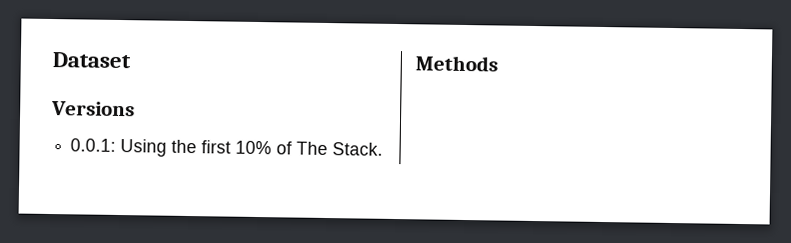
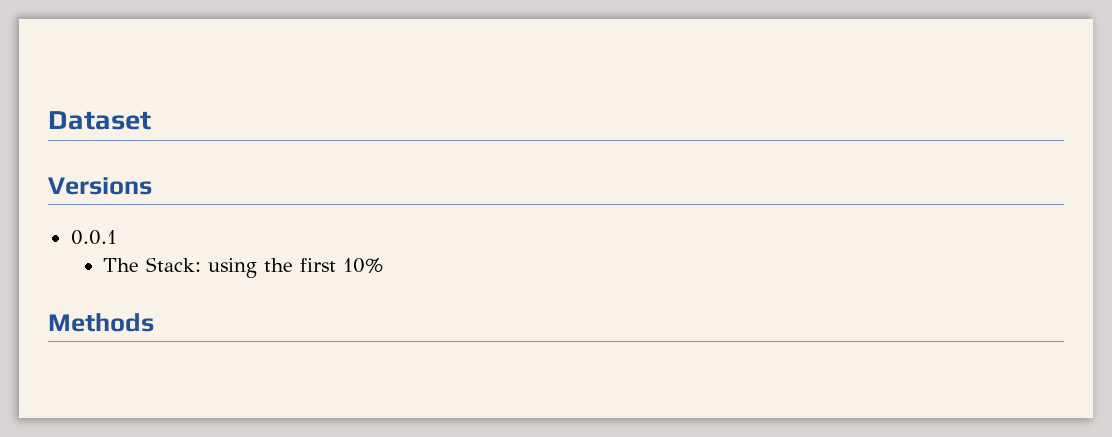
- 0.0.1: Using the first 10% of The Stack.
+ 0.0.1
+ The Stack: using the first 10%

